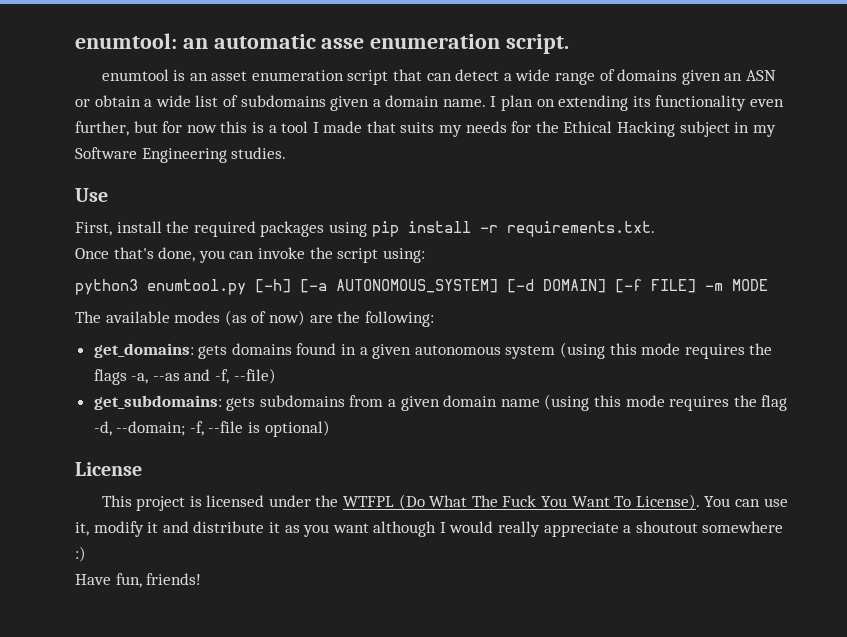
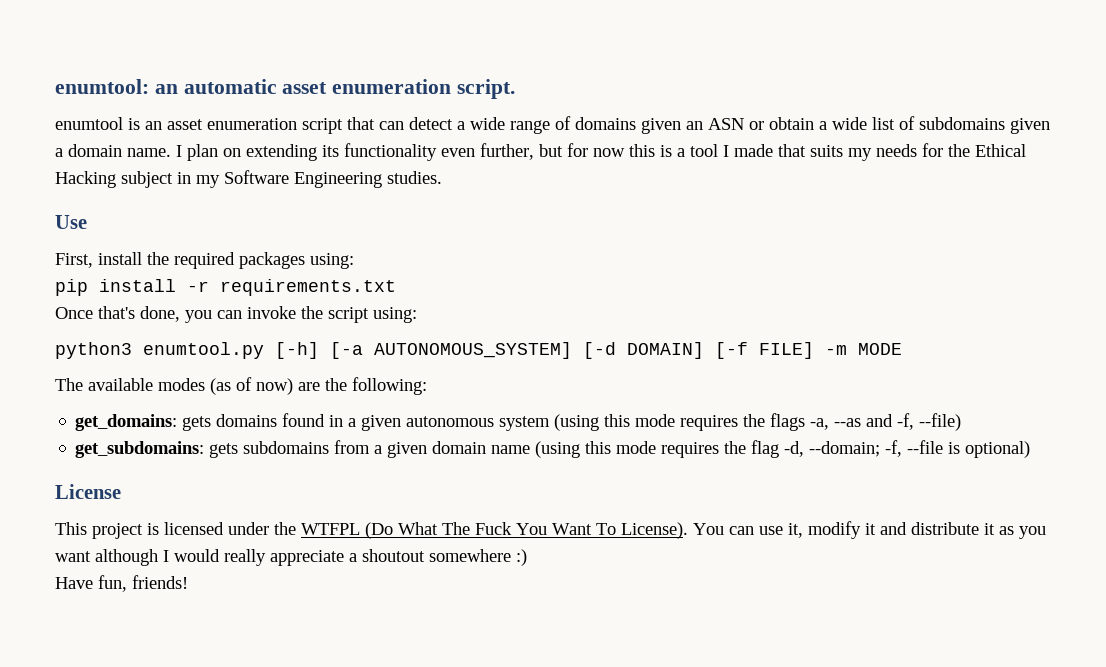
- enumtool: an automatic asse enumeration script.
+ enumtool: an automatic asset enumeration script.
- First, install the required packages using pip install -r requirements.txt.
+ First, install the required packages using:
+ pip install -r requirements.txt

